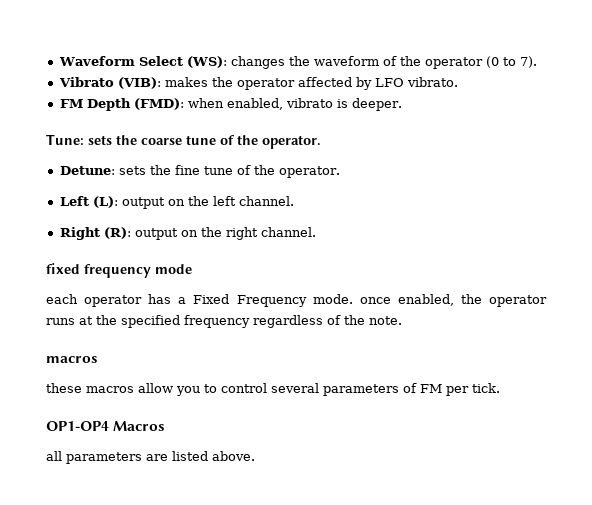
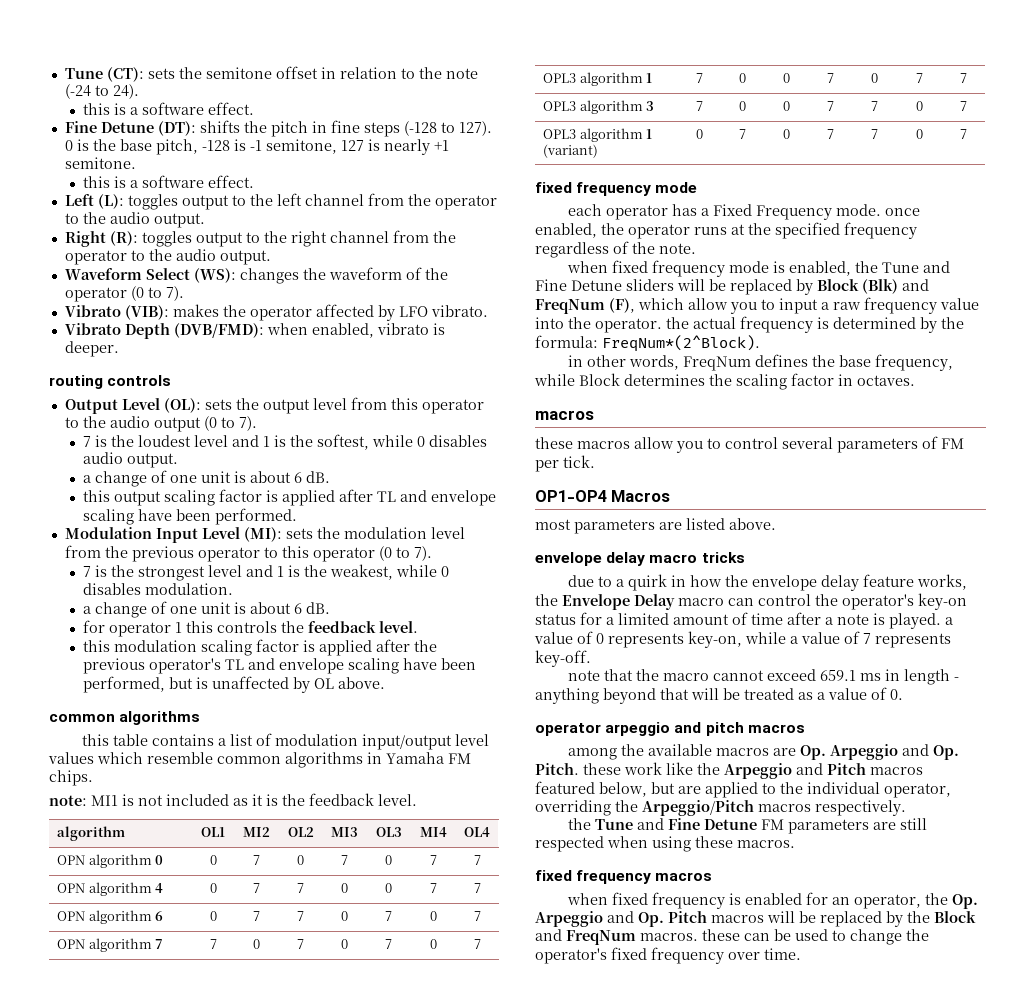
+ Tune (CT): sets the semitone offset in relation to the note (-24 to 24).
+ this is a software effect.
+ Fine Detune (DT): shifts the pitch in fine steps (-128 to 127). 0 is the base pitch, -128 is -1 semitone, 127 is nearly +1 semitone.
+ this is a software effect.
+ Left (L): toggles output to the left channel from the operator to the audio output.
+ Right (R): toggles output to the right channel from the operator to the audio output.
- FM Depth (FMD): when enabled, vibrato is deeper.
+ Vibrato Depth (DVB/FMD): when enabled, vibrato is deeper.
- Tune: sets the coarse tune of the operator.
- Detune: sets the fine tune of the operator.
- Left (L): output on the left channel.
- Right (R): output on the right channel.
+ routing controls
+ Output Level (OL): sets the output level from this operator to the audio output (0 to 7).
+ 7 is the loudest level and 1 is the softest, while 0 disables audio output.
+ a change of one unit is about 6 dB.
+ this output scaling factor is applied after TL and envelope scaling have been performed.
+ Modulation Input Level (MI): sets the modulation level from the previous operator to this operator (0 to 7).
+ 7 is the strongest level and 1 is the weakest, while 0 disables modulation.
+ a change of one unit is about 6 dB.
+ for operator 1 this controls the feedback level.
+ this modulation scaling factor is applied after the previous operator's TL and envelope scaling have been performed, but is unaffected by OL above.
+ common algorithms
+ this table contains a list of modulation input/output level values which resemble common algorithms in Yamaha FM chips.
+ note: MI1 is not included as it is the feedback level.
+ algorithm | OL1 | MI2 | OL2 | MI3 | OL3 | MI4 | OL4
+ OPN algorithm 0 | 0 | 7 | 0 | 7 | 0 | 7 | 7
+ OPN algorithm 4 | 0 | 7 | 7 | 0 | 0 | 7 | 7
+ OPN algorithm 6 | 0 | 7 | 7 | 0 | 7 | 0 | 7
+ OPN algorithm 7 | 7 | 0 | 7 | 0 | 7 | 0 | 7
+ OPL3 algorithm 1 | 7 | 0 | 0 | 7 | 0 | 7 | 7
+ OPL3 algorithm 3 | 7 | 0 | 0 | 7 | 7 | 0 | 7
+ OPL3 algorithm 1 (variant) | 0 | 7 | 0 | 7 | 7 | 0 | 7
+ when fixed frequency mode is enabled, the Tune and Fine Detune sliders will be replaced by Block (Blk) and FreqNum (F), which allow you to input a raw frequency value into the operator. the actual frequency is determined by the formula: FreqNum*(2^Block).
+ in other words, FreqNum defines the base frequency, while Block determines the scaling factor in octaves.
- all parameters are listed above.
+ most parameters are listed above.
+ envelope delay macro tricks
+ due to a quirk in how the envelope delay feature works, the Envelope Delay macro can control the operator's key-on status for a limited amount of time after a note is played. a value of 0 represents key-on, while a value of 7 represents key-off.
+ note that the macro cannot exceed 659.1 ms in length - anything beyond that will be treated as a value of 0.
+ operator arpeggio and pitch macros
+ among the available macros are Op. Arpeggio and Op. Pitch. these work like the Arpeggio and Pitch macros featured below, but are applied to the individual operator, overriding the Arpeggio/Pitch macros respectively.
+ the Tune and Fine Detune FM parameters are still respected when using these macros.
+ fixed frequency macros
+ when fixed frequency is enabled for an operator, the Op. Arpeggio and Op. Pitch macros will be replaced by the Block and FreqNum macros. these can be used to change the operator's fixed frequency over time.

